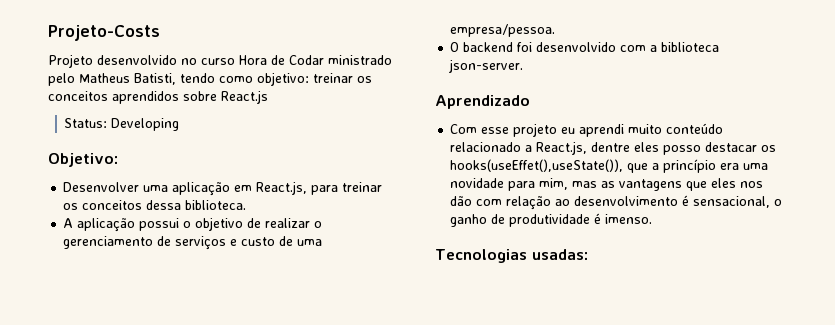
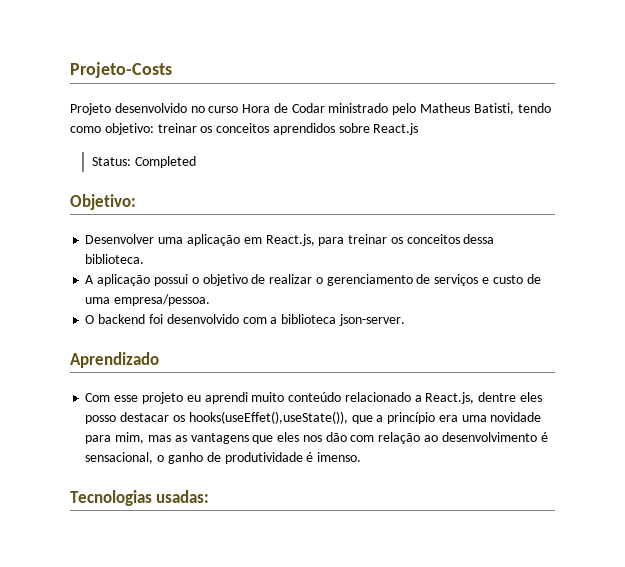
- Status: Developing
+ Status: Completed

